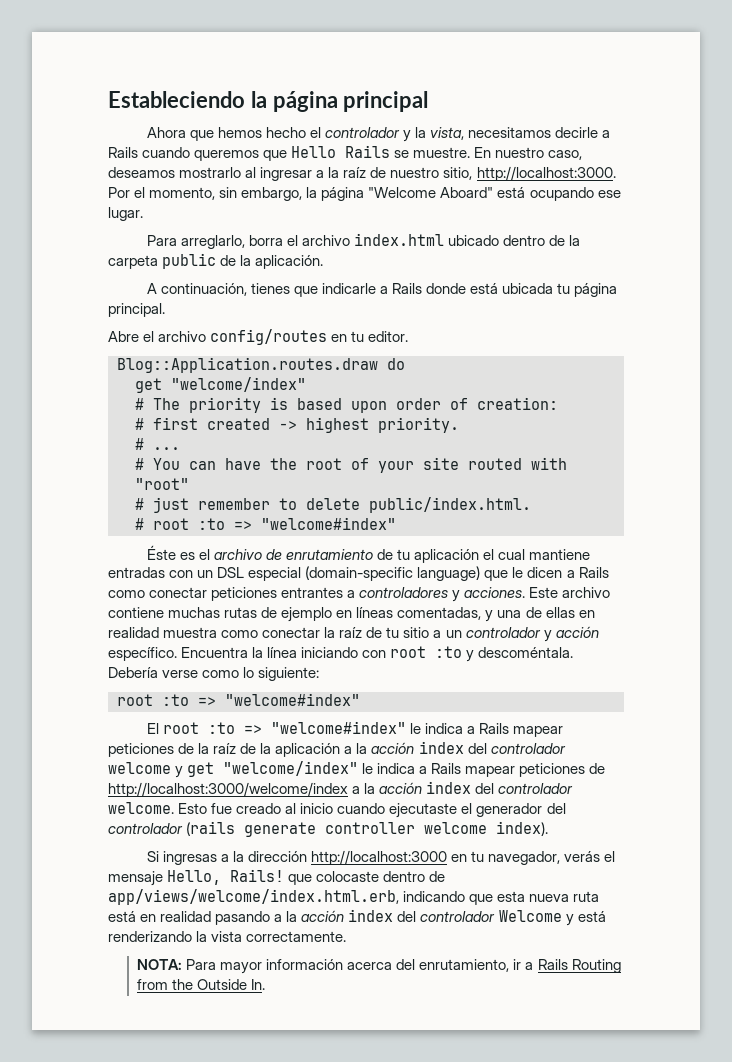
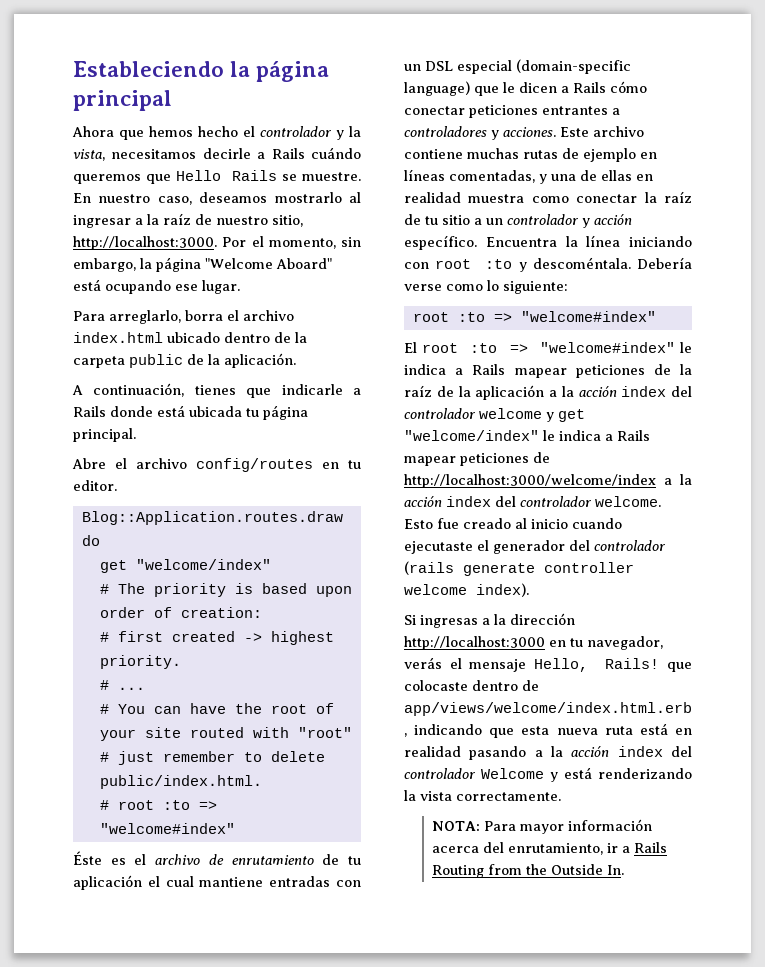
- Ahora que hemos hecho el controlador y la vista, necesitamos decirle a Rails cuando queremos que Hello Rails se muestre.
+ Ahora que hemos hecho el controlador y la vista, necesitamos decirle a Rails cuándo queremos que Hello Rails se muestre.
- Éste es el archivo de enrutamiento de tu aplicación el cual mantiene entradas con un DSL especial (domain-specific language) que le dicen a Rails como conectar peticiones entrantes a controladores y acciones.
+ Éste es el archivo de enrutamiento de tu aplicación el cual mantiene entradas con un DSL especial (domain-specific language) que le dicen a Rails cómo conectar peticiones entrantes a controladores y acciones.

